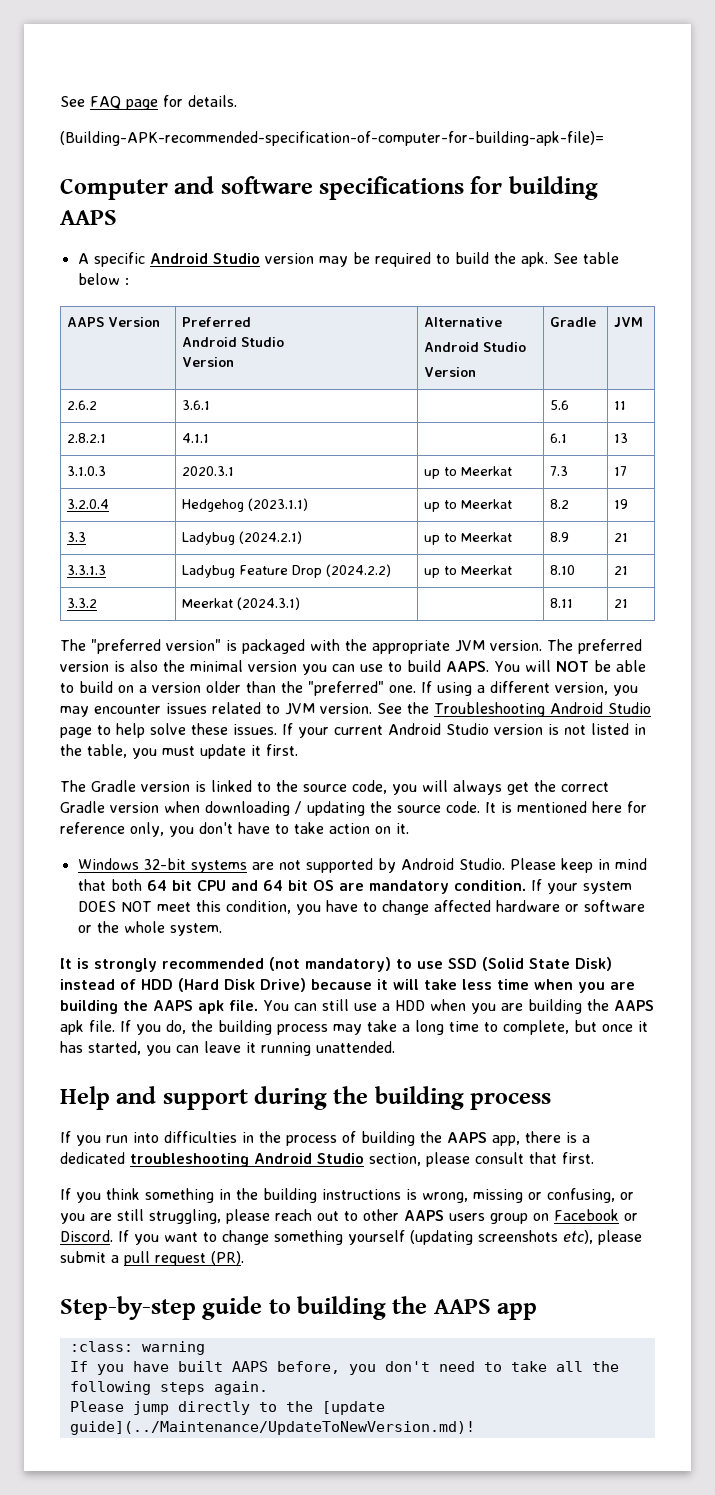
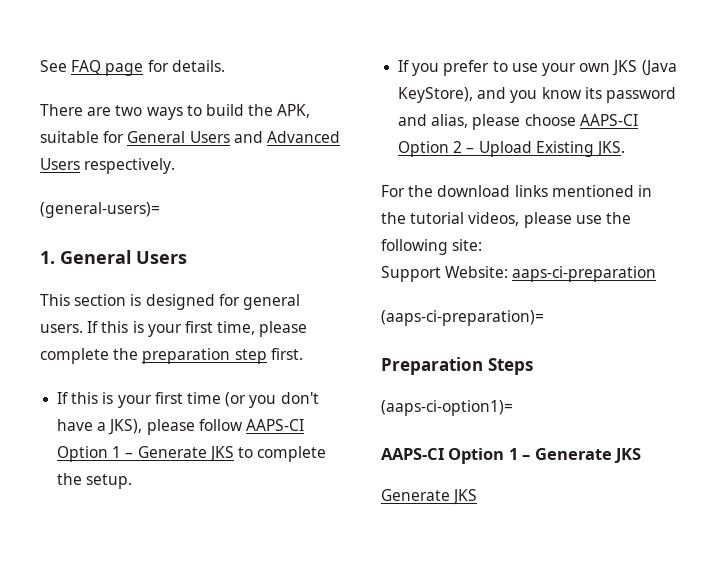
- (Building-APK-recommended-specification-of-computer-for-building-apk-file)=
- Computer and software specifications for building AAPS
- A specific Android Studio version may be required to build the apk. See table below :
- AAPS Version | Preferred
- Android Studio
- Version | Alternative
- Android Studio
- Version | Gradle | JVM
- 2.6.2 | 3.6.1 | | 5.6 | 11
- 2.8.2.1 | 4.1.1 | | 6.1 | 13
- 3.1.0.3 | 2020.3.1 | up to Meerkat | 7.3 | 17
- 3.2.0.4 | Hedgehog (2023.1.1) | up to Meerkat | 8.2 | 19
- 3.3 | Ladybug (2024.2.1) | up to Meerkat | 8.9 | 21
- 3.3.1.3 | Ladybug Feature Drop (2024.2.2) | up to Meerkat | 8.10 | 21
- 3.3.2 | Meerkat (2024.3.1) | | 8.11 | 21
- The "preferred version" is packaged with the appropriate JVM version. The preferred version is also the minimal version you can use to build AAPS. You will NOT be able to build on a version older than the "preferred" one. If using a different version, you may encounter issues related to JVM version. See the Troubleshooting Android Studio page to help solve these issues. If your current Android Studio version is not listed in the table, you must update it first.
- The Gradle version is linked to the source code, you will always get the correct Gradle version when downloading / updating the source code. It is mentioned here for reference only, you don't have to take action on it.
- Windows 32-bit systems are not supported by Android Studio. Please keep in mind that both 64 bit CPU and 64 bit OS are mandatory condition. If your system DOES NOT meet this condition, you have to change affected hardware or software or the whole system.
- It is strongly recommended (not mandatory) to use SSD (Solid State Disk) instead of HDD (Hard Disk Drive) because it will take less time when you are building the AAPS apk file. You can still use a HDD when you are building the AAPS apk file. If you do, the building process may take a long time to complete, but once it has started, you can leave it running unattended.
- Help and support during the building process
- If you run into difficulties in the process of building the AAPS app, there is a dedicated troubleshooting Android Studio section, please consult that first.
- If you think something in the building instructions is wrong, missing or confusing, or you are still struggling, please reach out to other AAPS users group on Facebook or Discord. If you want to change something yourself (updating screenshots etc), please submit a pull request (PR).
- Step-by-step guide to building the AAPS app
- :class: warning
- If you have built AAPS before, you don't need to take all the following steps again.
- Please jump directly to the [update guide](../Maintenance/UpdateToNewVersion.md)!
+ There are two ways to build the APK, suitable for General Users and Advanced Users respectively.
+ (general-users)=
+ 1. General Users
+ This section is designed for general users. If this is your first time, please complete the preparation step first.
+ If this is your first time (or you don't have a JKS), please follow AAPS-CI Option 1 – Generate JKS to complete the setup.
+ If you prefer to use your own JKS (Java KeyStore), and you know its password and alias, please choose AAPS-CI Option 2 – Upload Existing JKS.
+ For the download links mentioned in the tutorial videos, please use the following site:
+ Support Website: aaps-ci-preparation
+ (aaps-ci-preparation)=
+ Preparation Steps
+ (aaps-ci-option1)=
+ AAPS-CI Option 1 – Generate JKS
+ Generate JKS

